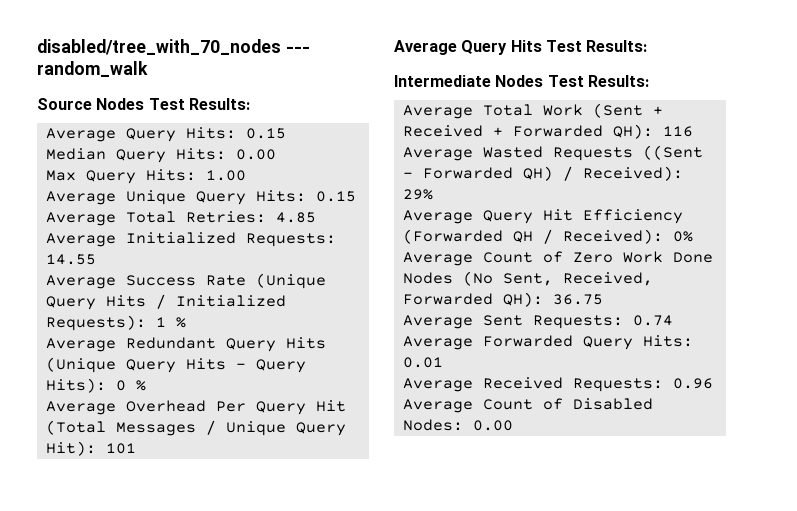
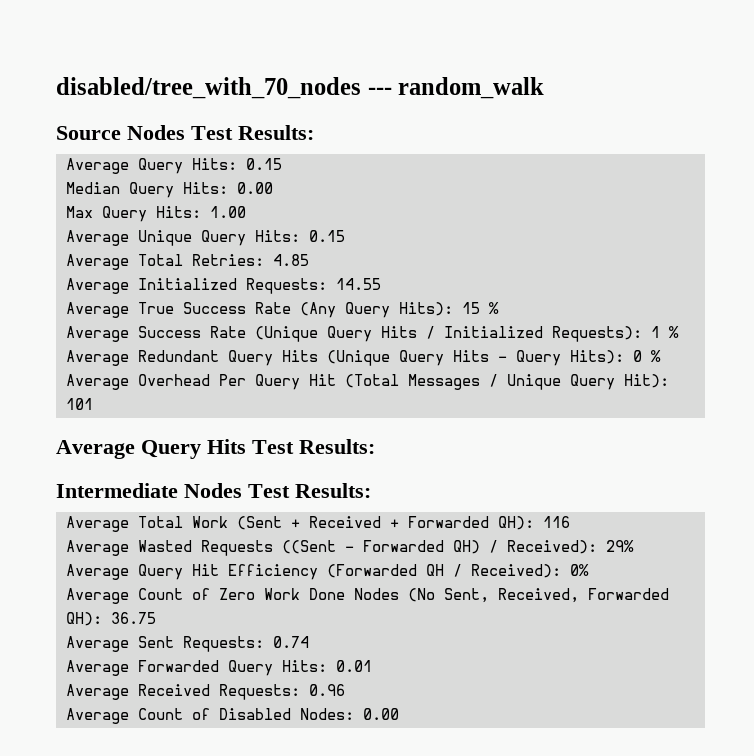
+ Average True Success Rate (Any Query Hits): 15 %

